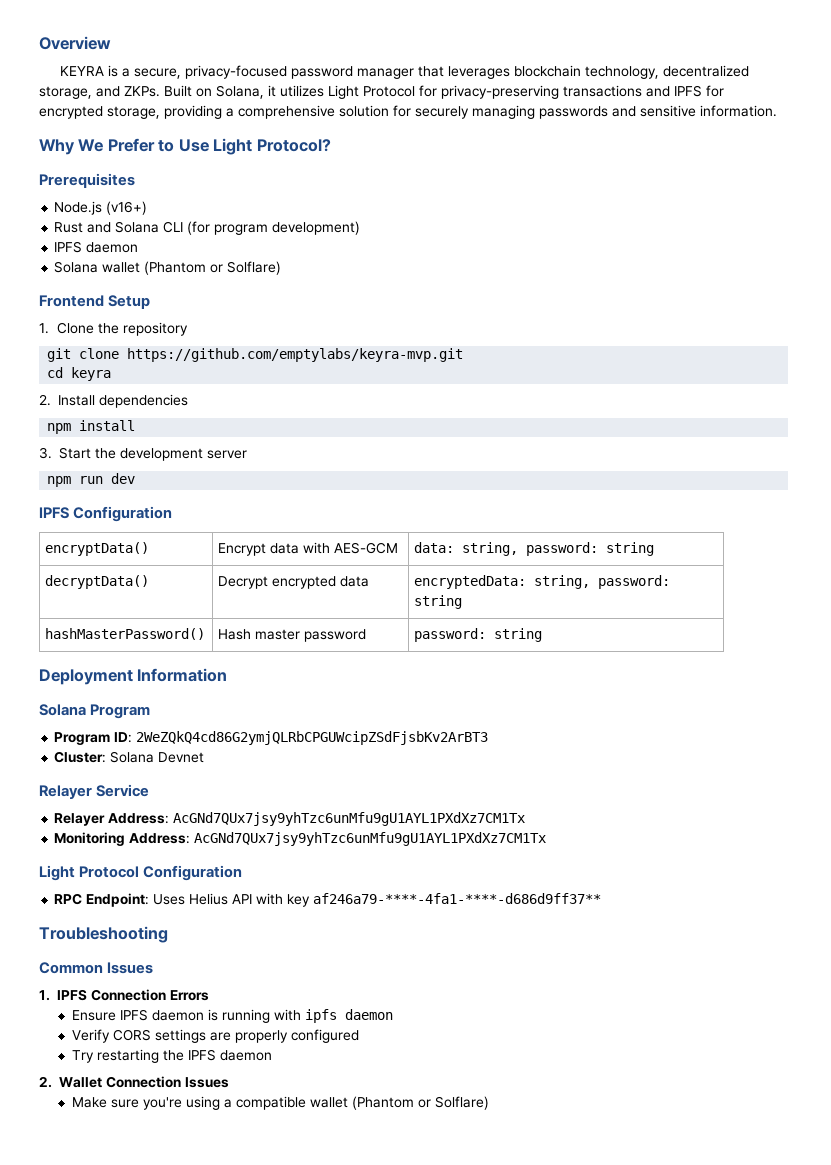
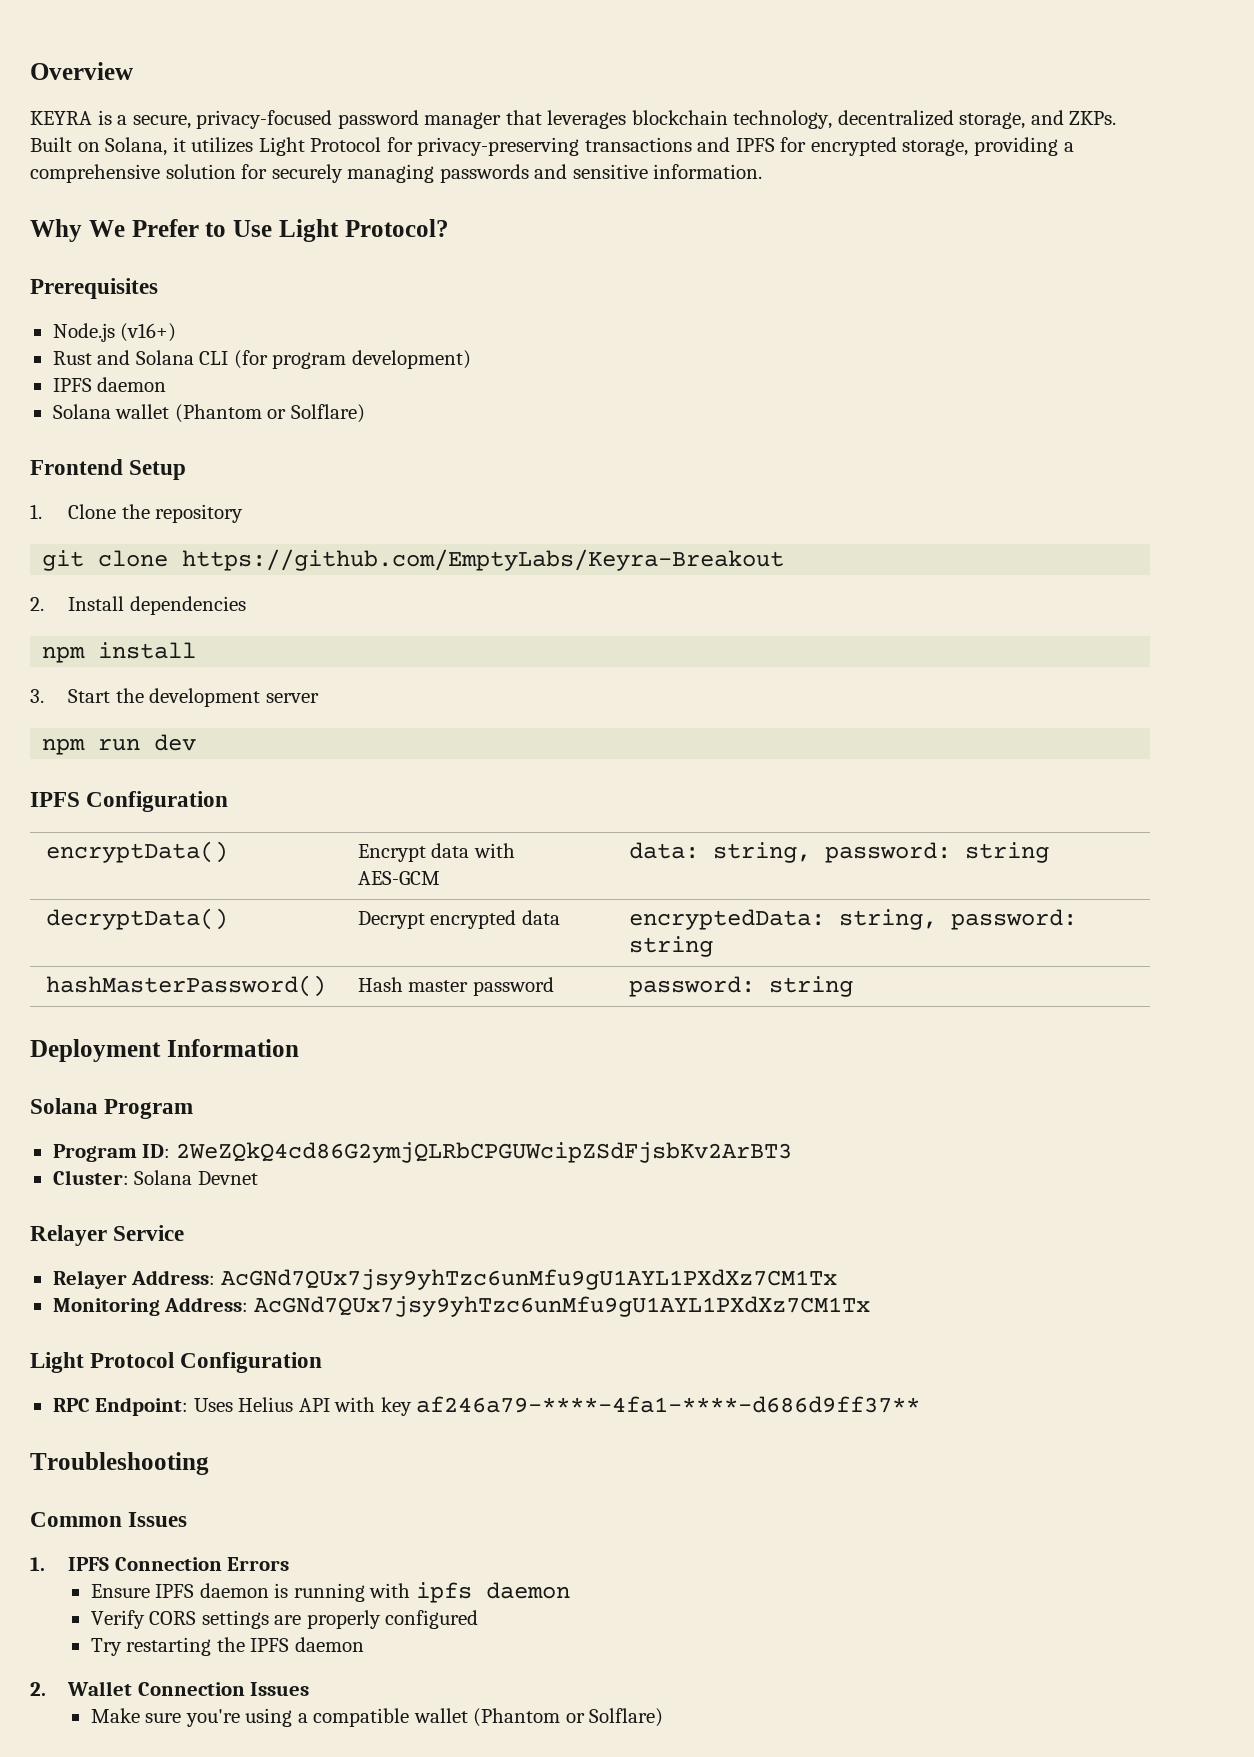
- git clone https://github.com/emptylabs/keyra-mvp.git
- cd keyra
+ git clone https://github.com/EmptyLabs/Keyra-Breakout

